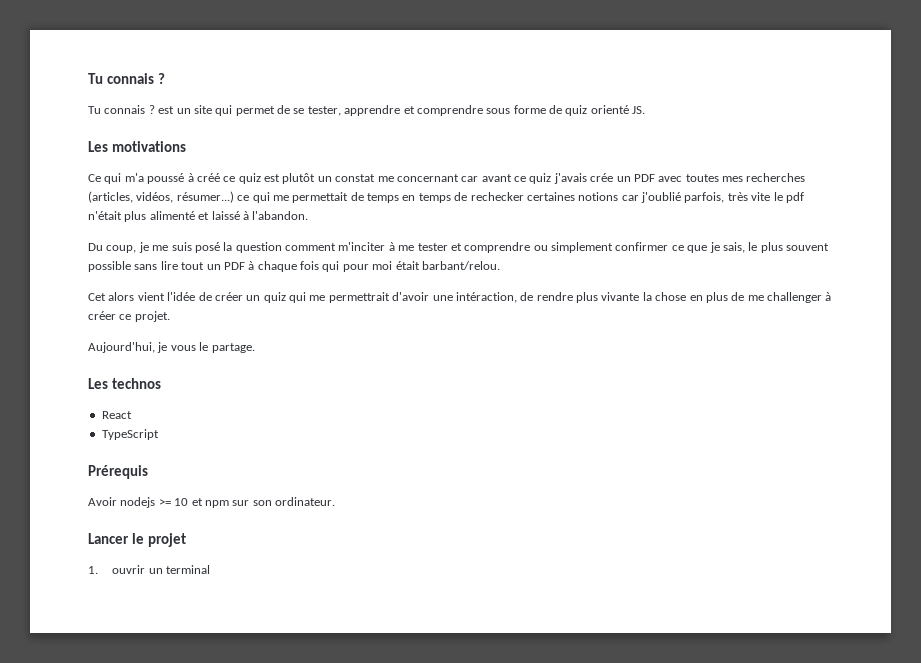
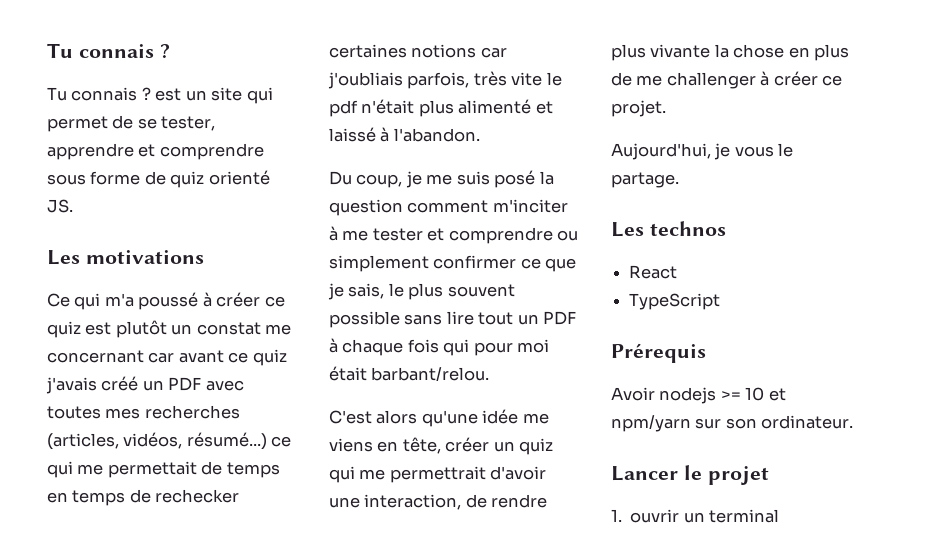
- Ce qui m'a poussé à créé ce quiz est plutôt un constat me concernant car avant ce quiz j'avais crée un PDF avec toutes mes recherches (articles, vidéos, résumer...) ce qui me permettait de temps en temps de rechecker certaines notions car j'oublié parfois, très vite le pdf n'était plus alimenté et laissé à l'abandon.
+ Ce qui m'a poussé à créer ce quiz est plutôt un constat me concernant car avant ce quiz j'avais créé un PDF avec toutes mes recherches (articles, vidéos, résumé...) ce qui me permettait de temps en temps de rechecker certaines notions car j'oubliais parfois, très vite le pdf n'était plus alimenté et laissé à l'abandon.
- Cet alors vient l'idée de créer un quiz qui me permettrait d'avoir une intéraction, de rendre plus vivante la chose en plus de me challenger à créer ce projet.
+ C'est alors qu'une idée me viens en tête, créer un quiz qui me permettrait d'avoir une interaction, de rendre plus vivante la chose en plus de me challenger à créer ce projet.
- Avoir nodejs >= 10 et npm sur son ordinateur.
+ Avoir nodejs >= 10 et npm/yarn sur son ordinateur.

